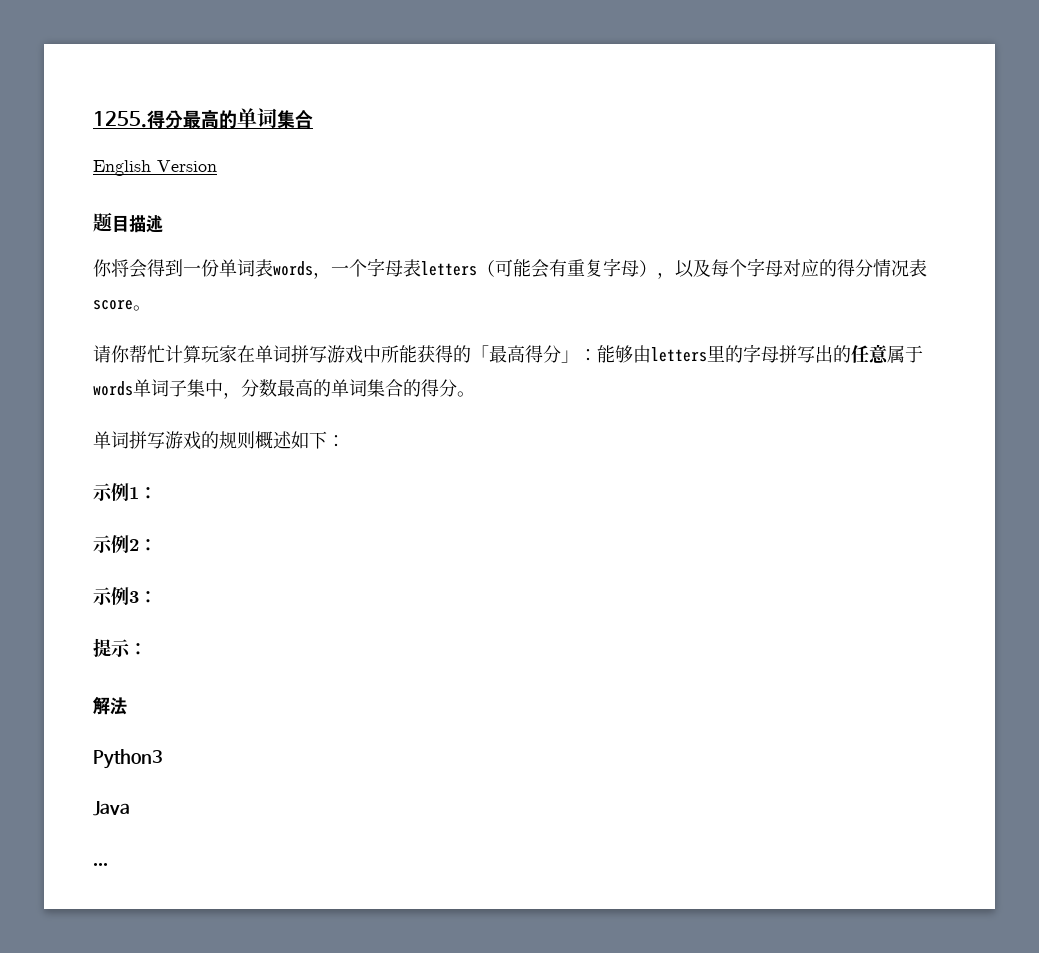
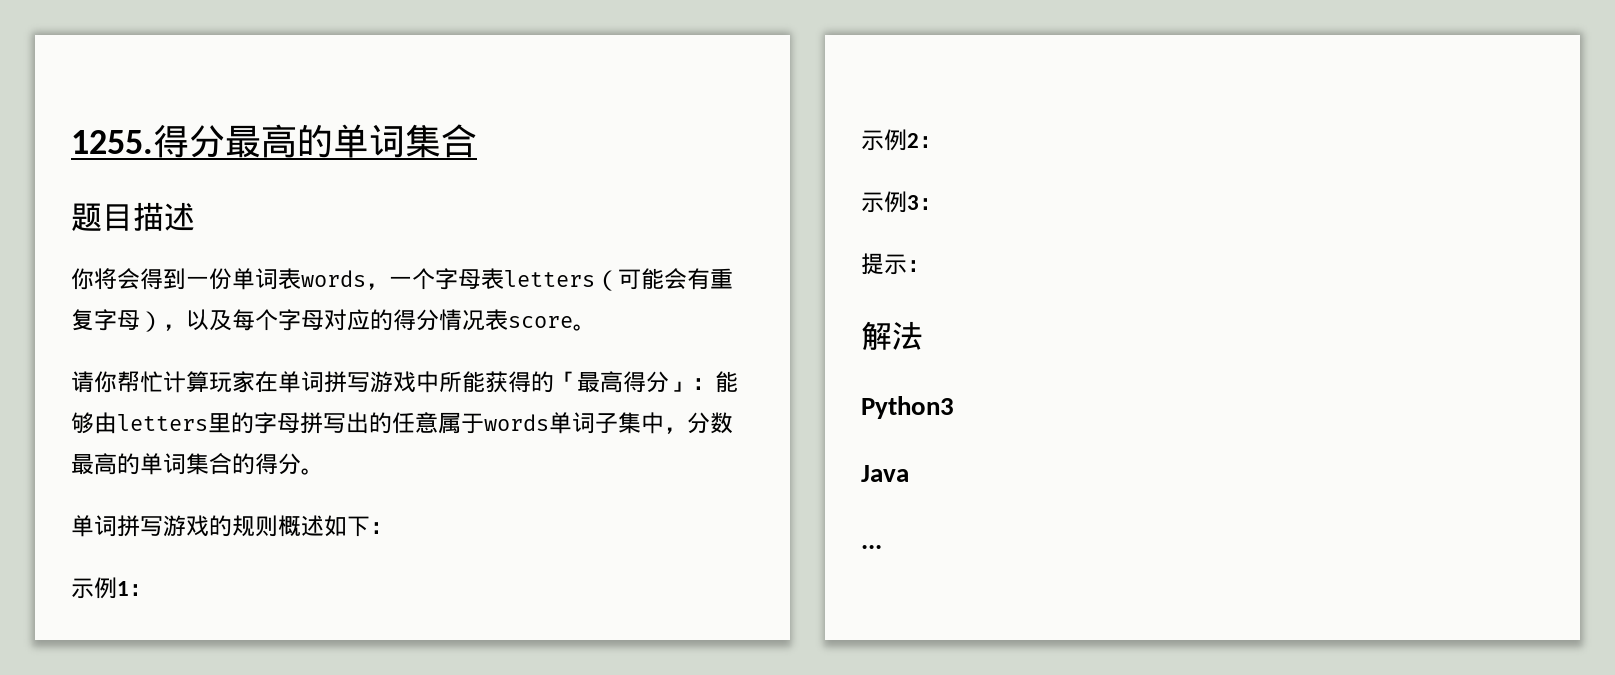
- English Version

